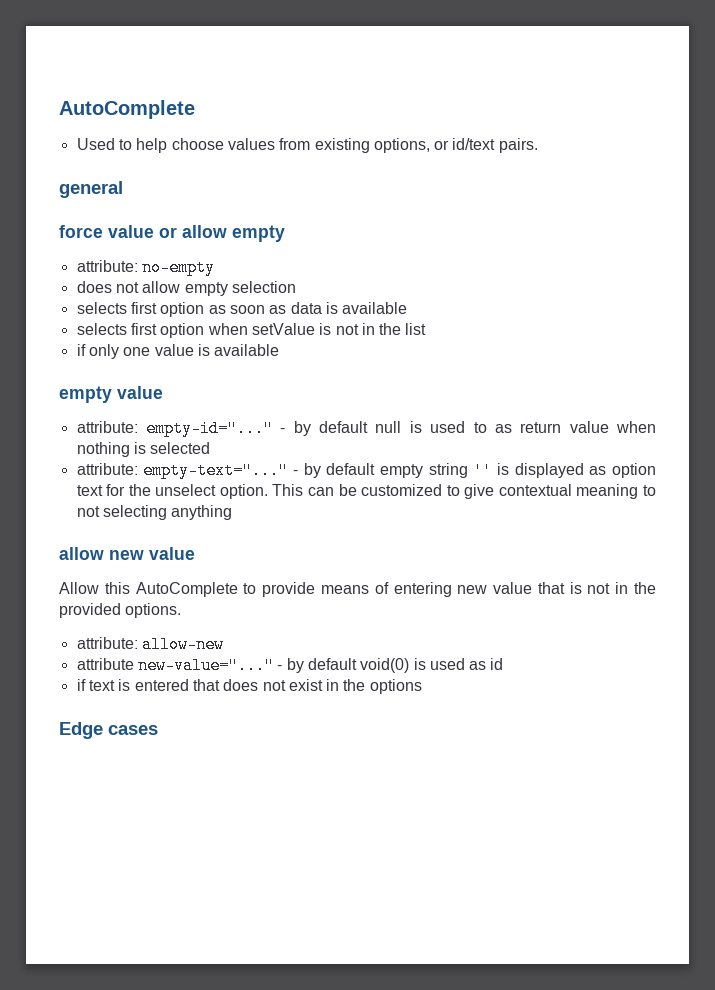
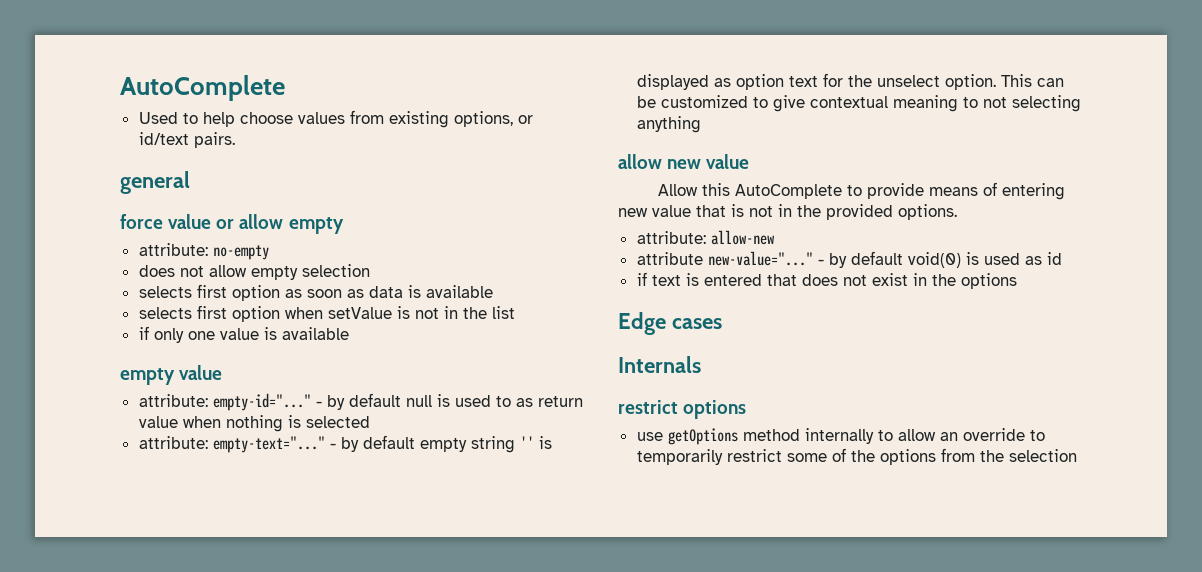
+ Internals
+ restrict options
+ use getOptions method internally to allow an override to temporarily restrict some of the options from the selection

